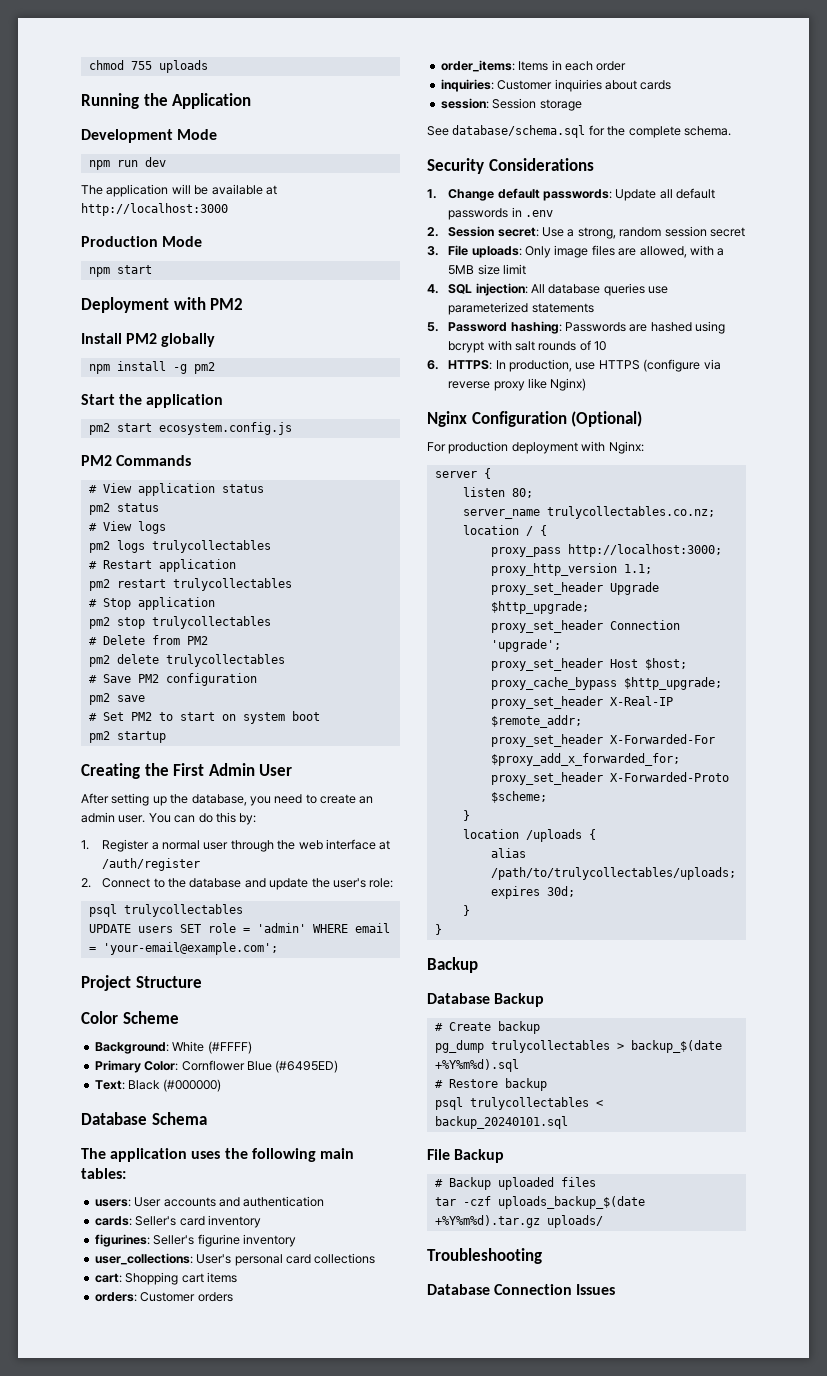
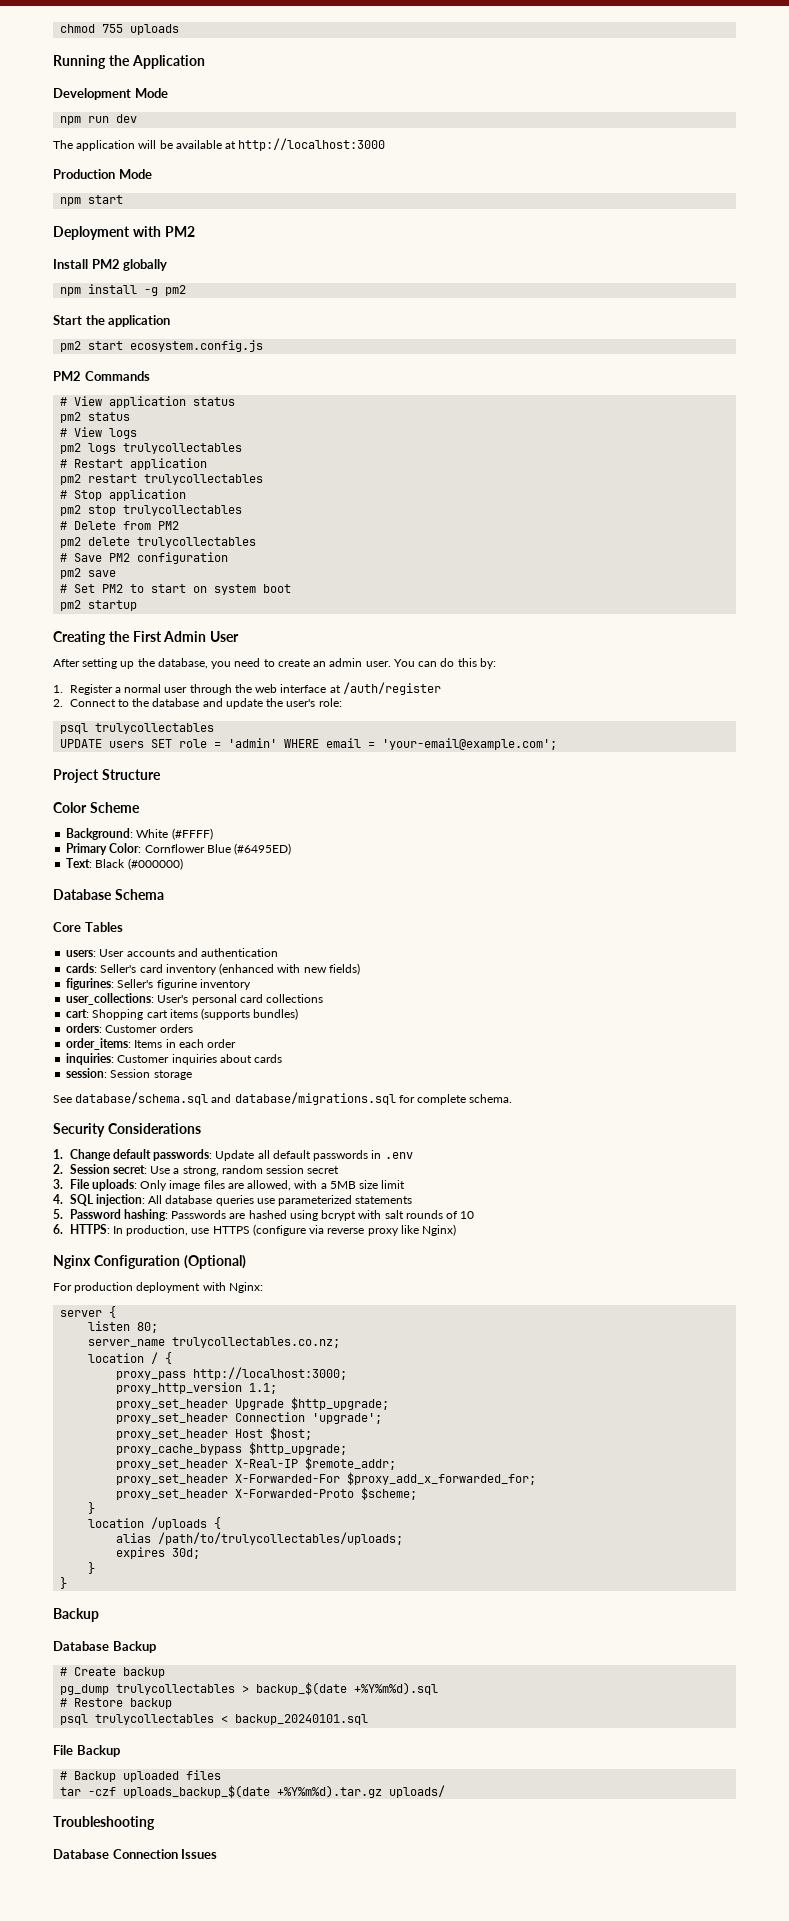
- The application uses the following main tables:
+ Core Tables
- cards: Seller's card inventory
+ cards: Seller's card inventory (enhanced with new fields)
- cart: Shopping cart items
+ cart: Shopping cart items (supports bundles)
- See database/schema.sql for the complete schema.
+ See database/schema.sql and database/migrations.sql for complete schema.

